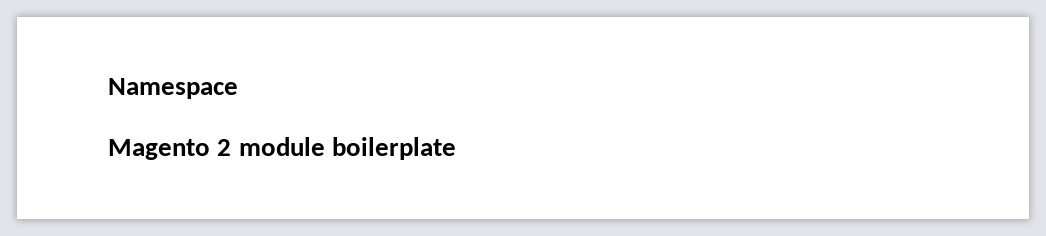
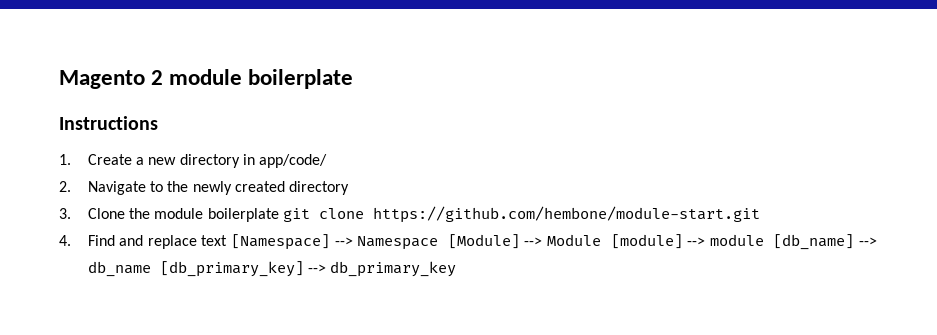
- Namespace
+ Instructions
+ 1. Create a new directory in app/code/
+ 2. Navigate to the newly created directory
+ 3. Clone the module boilerplate git clone https://github.com/hembone/module-start.git
+ 4. Find and replace text [Namespace] --> Namespace [Module] --> Module [module] --> module [db_name] --> db_name [db_primary_key] --> db_primary_key

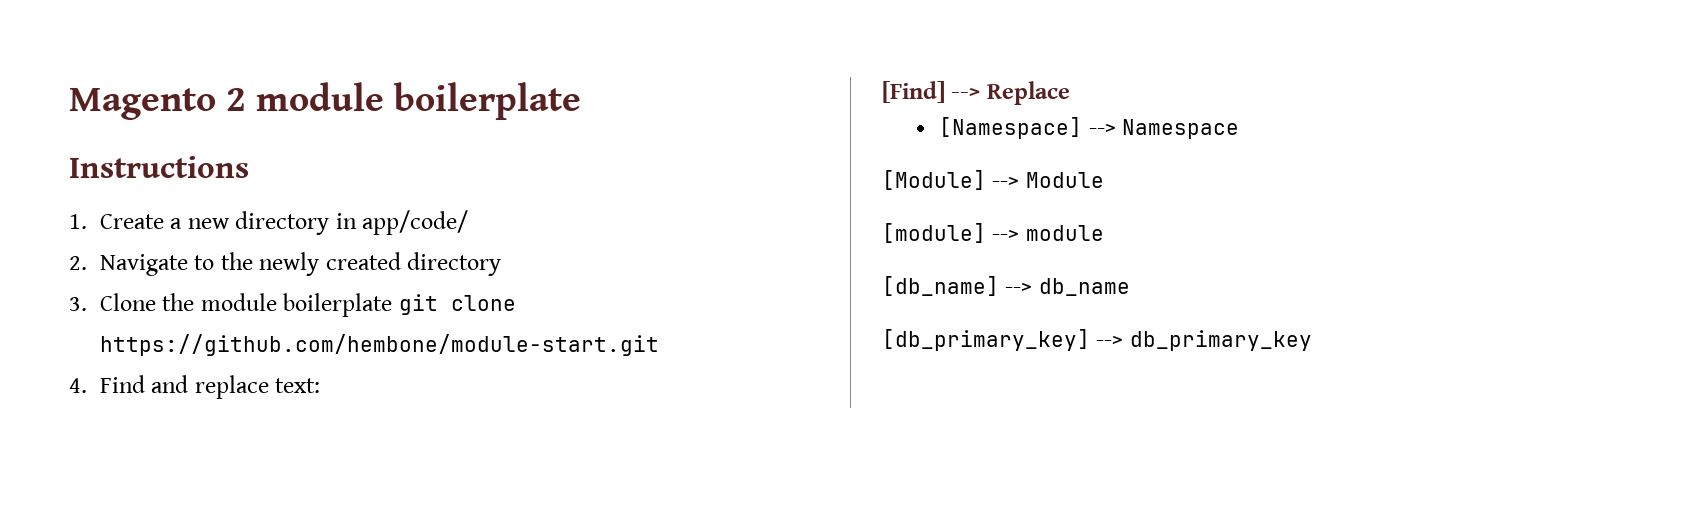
- 4. Find and replace text [Namespace] --> Namespace [Module] --> Module [module] --> module [db_name] --> db_name [db_primary_key] --> db_primary_key
+ 4. Find and replace text:
+ [Find] --> Replace
+ [Namespace] --> Namespace
+ [Module] --> Module
+ [module] --> module
+ [db_name] --> db_name
+ [db_primary_key] --> db_primary_key

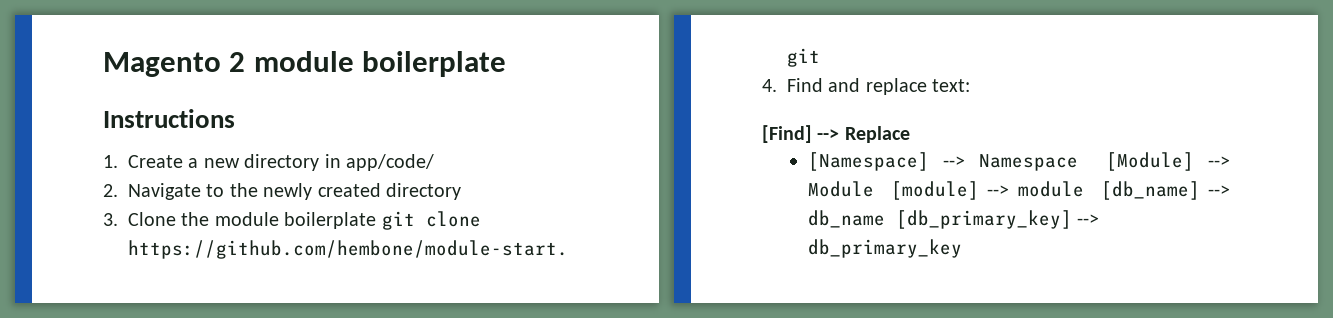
- [Namespace] --> Namespace
- [Module] --> Module
- [module] --> module
- [db_name] --> db_name
- [db_primary_key] --> db_primary_key
+ [Namespace] --> Namespace [Module] --> Module [module] --> module [db_name] --> db_name [db_primary_key] --> db_primary_key

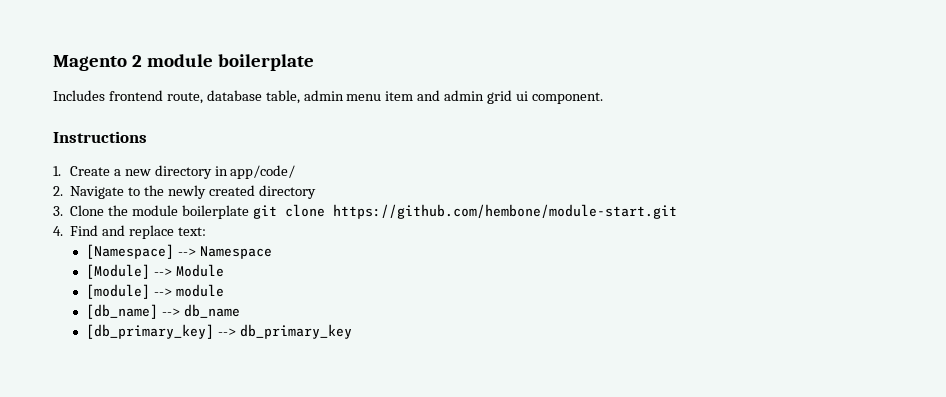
+ Includes frontend route, database table, admin menu item and admin grid ui component.
- [Find] --> Replace
- [Namespace] --> Namespace [Module] --> Module [module] --> module [db_name] --> db_name [db_primary_key] --> db_primary_key
+ [Namespace] --> Namespace
+ [Module] --> Module
+ [module] --> module
+ [db_name] --> db_name
+ [db_primary_key] --> db_primary_key

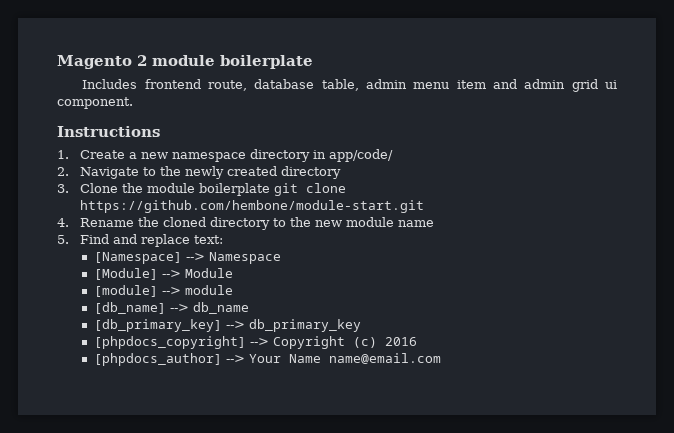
- 1. Create a new directory in app/code/
+ 1. Create a new namespace directory in app/code/
- 4. Find and replace text:
+ 4. Rename the cloned directory to the new module name
+ 5. Find and replace text:
+ [phpdocs_copyright] --> Copyright (c) 2016
+ [phpdocs_author] --> Your Name name@email.com

